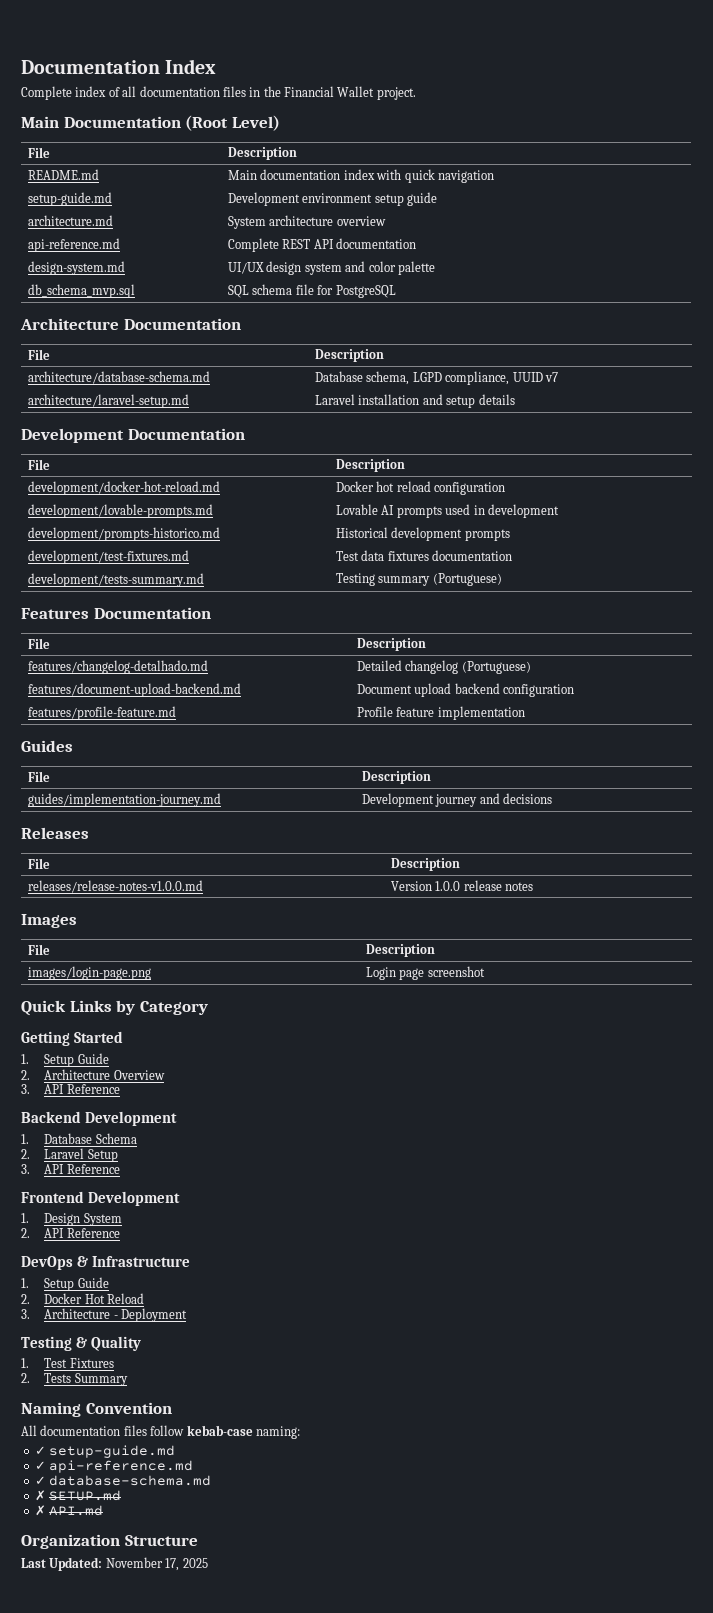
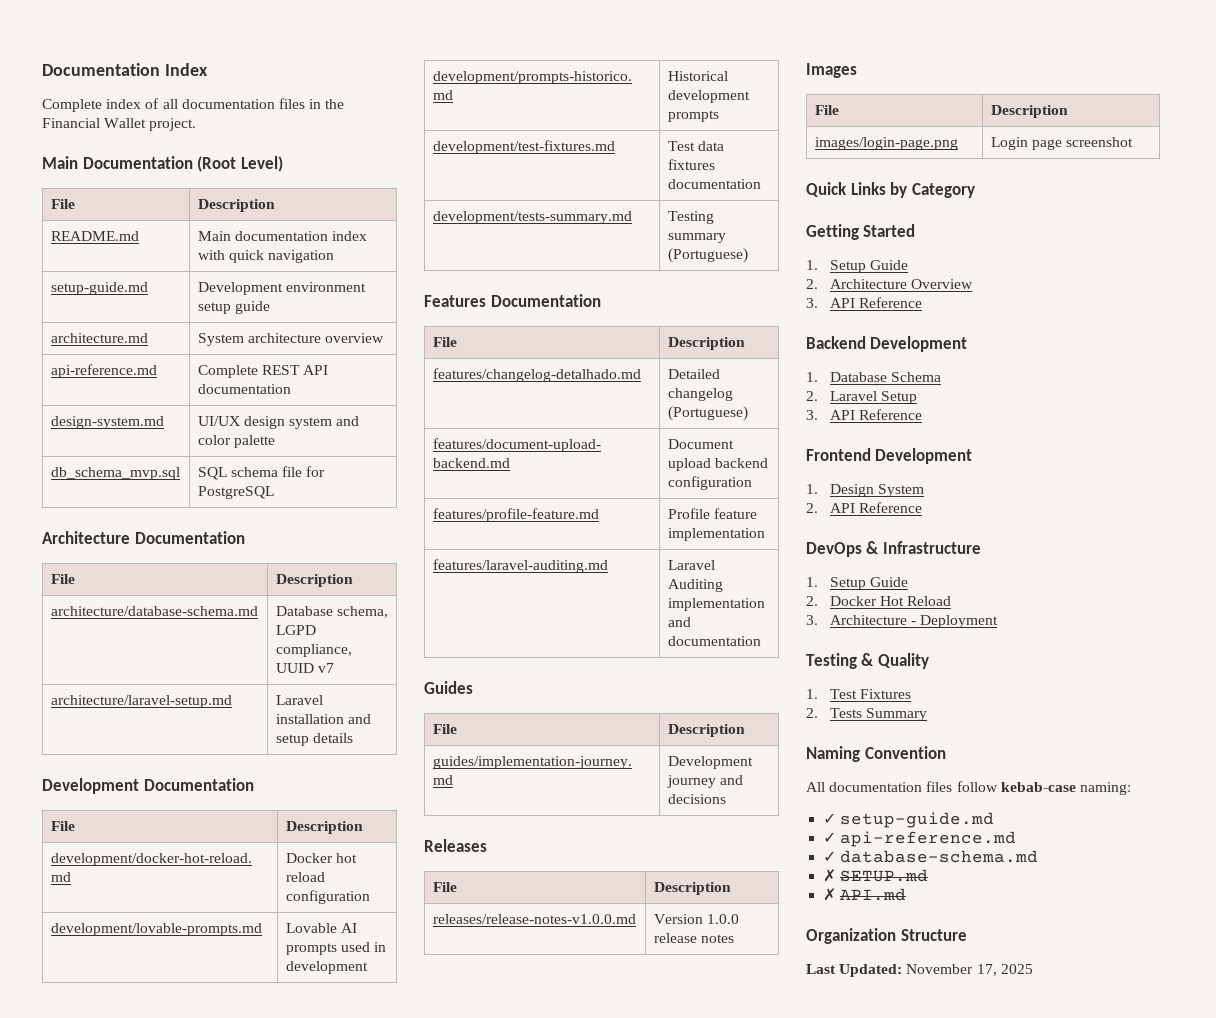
+ features/laravel-auditing.md | Laravel Auditing implementation and documentation

